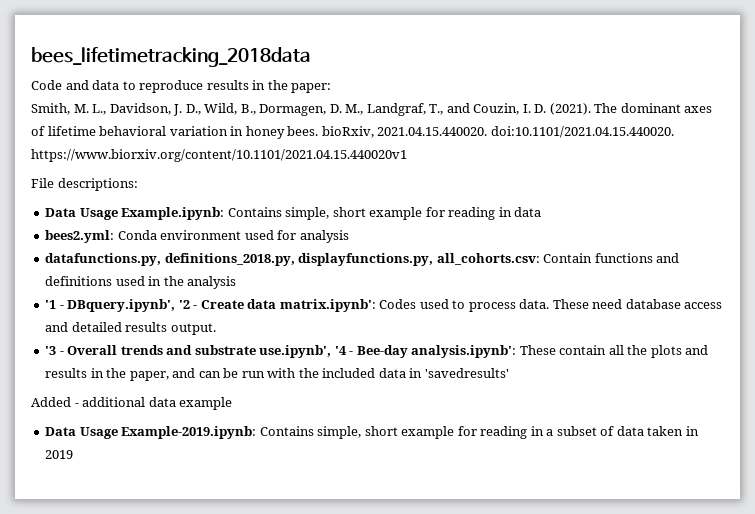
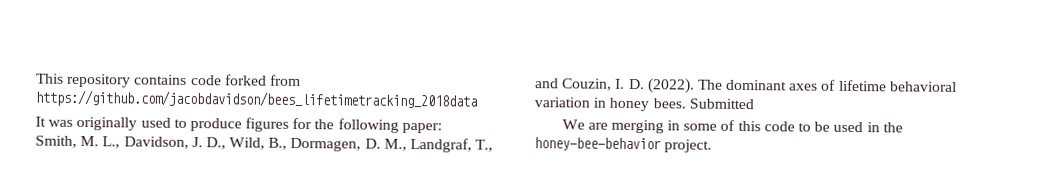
- bees_lifetimetracking_2018data
- Code and data to reproduce results in the paper:
+ This repository contains code forked from https://github.com/jacobdavidson/bees_lifetimetracking_2018data
+ It was originally used to produce figures for the following paper:
- Smith, M. L., Davidson, J. D., Wild, B., Dormagen, D. M., Landgraf, T., and Couzin, I. D. (2021).
+ Smith, M. L., Davidson, J. D., Wild, B., Dormagen, D. M., Landgraf, T., and Couzin, I. D. (2022).
- The dominant axes of lifetime behavioral variation in honey bees. bioRxiv, 2021.04.15.440020. doi:10.1101/2021.04.15.440020. https://www.biorxiv.org/content/10.1101/2021.04.15.440020v1
- File descriptions:
- Data Usage Example.ipynb: Contains simple, short example for reading in data
- bees2.yml: Conda environment used for analysis
- datafunctions.py, definitions_2018.py, displayfunctions.py, all_cohorts.csv: Contain functions and definitions used in the analysis
- '1 - DBquery.ipynb', '2 - Create data matrix.ipynb': Codes used to process data. These need database access and detailed results output.
- '3 - Overall trends and substrate use.ipynb', '4 - Bee-day analysis.ipynb': These contain all the plots and results in the paper, and can be run with the included data in 'savedresults'
- Added - additional data example
- Data Usage Example-2019.ipynb: Contains simple, short example for reading in a subset of data taken in 2019
+ The dominant axes of lifetime behavioral variation in honey bees. Submitted
+ We are merging in some of this code to be used in the honey-bee-behavior project.

